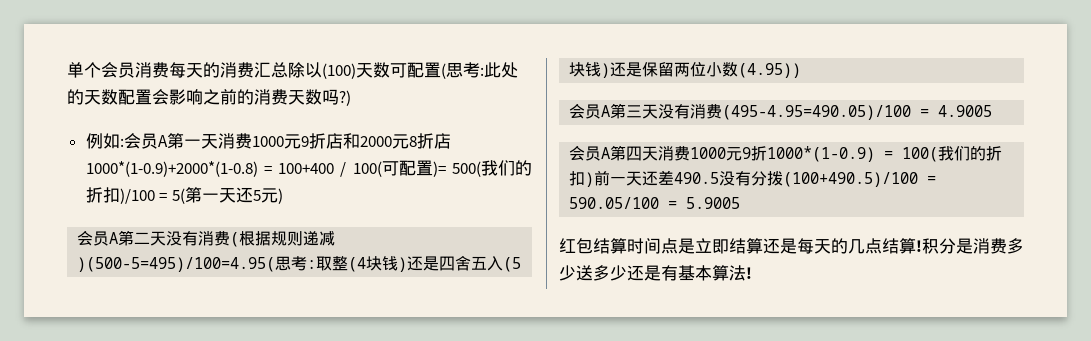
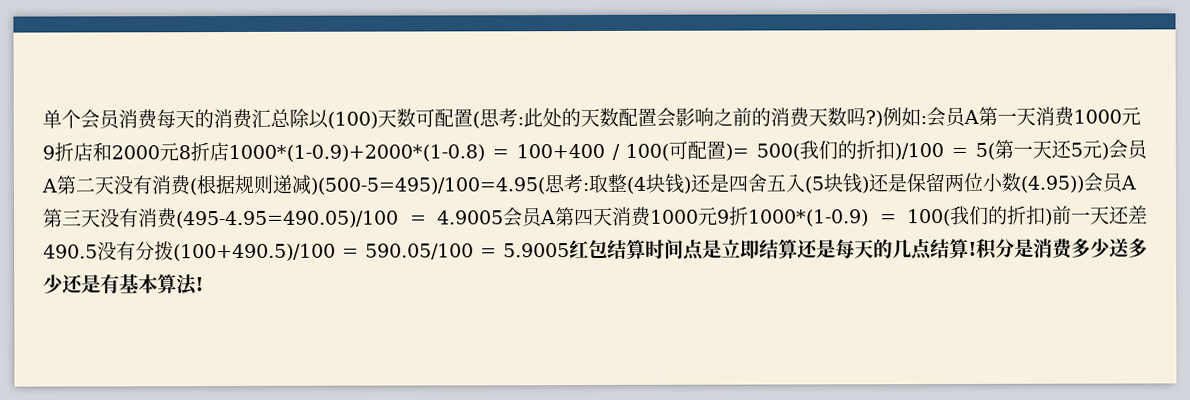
- 此处的天数配置会影响之前的消费天数吗?)
- 例如:
+ 此处的天数配置会影响之前的消费天数吗?)例如:
- 会员A第一天消费1000元9折店和2000元8折店1000*(1-0.9)+2000*(1-0.8) = 100+400 / 100(可配置)= 500(我们的折扣)/100 = 5(第一天还5元)
- 会员A第二天没有消费(根据规则递减)(500-5=495)/100=4.95(思考:
+ 会员A第一天消费1000元9折店和2000元8折店1000*(1-0.9)+2000*(1-0.8) = 100+400 / 100(可配置)= 500(我们的折扣)/100 = 5(第一天还5元)会员A第二天没有消费(根据规则递减)(500-5=495)/100=4.95(思考:
- 取整(4块钱)还是四舍五入(5块钱)还是保留两位小数(4.95))
- 会员A第三天没有消费(495-4.95=490.05)/100 = 4.9005
- 会员A第四天消费1000元9折1000*(1-0.9) = 100(我们的折扣)前一天还差490.5没有分拨(100+490.5)/100 = 590.05/100 = 5.9005
- 红包结算时间点是立即结算还是每天的几点结算!
+ 取整(4块钱)还是四舍五入(5块钱)还是保留两位小数(4.95))会员A第三天没有消费(495-4.95=490.05)/100 = 4.9005会员A第四天消费1000元9折1000*(1-0.9) = 100(我们的折扣)前一天还差490.5没有分拨(100+490.5)/100 = 590.05/100 = 5.9005红包结算时间点是立即结算还是每天的几点结算!

